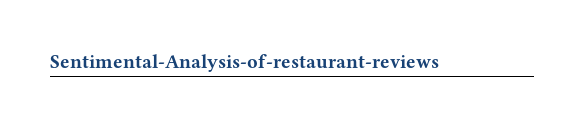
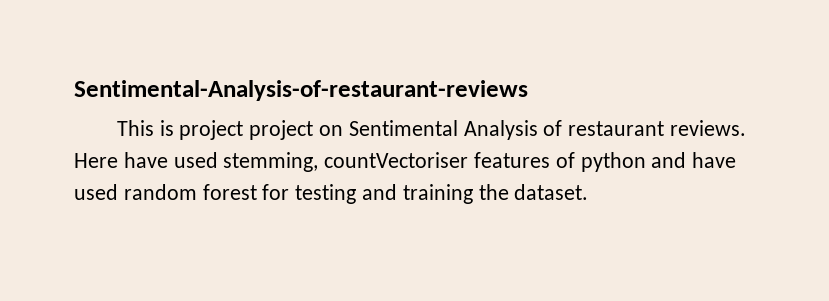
+ This is project project on Sentimental Analysis of restaurant reviews. Here have used stemming, countVectoriser features of python and have used random forest for testing and training the dataset.

